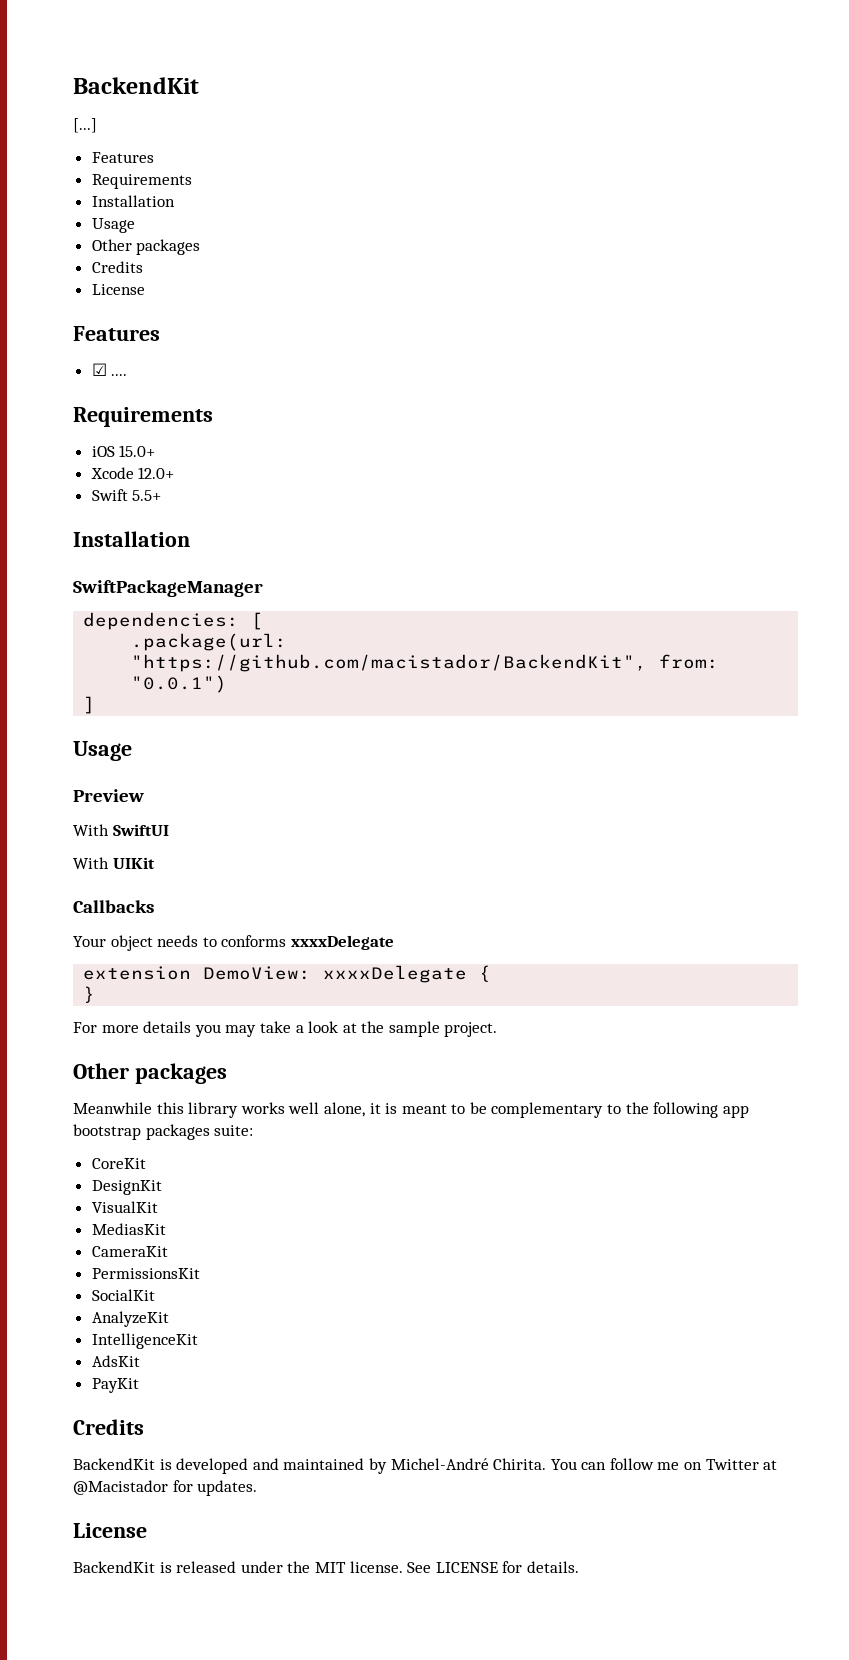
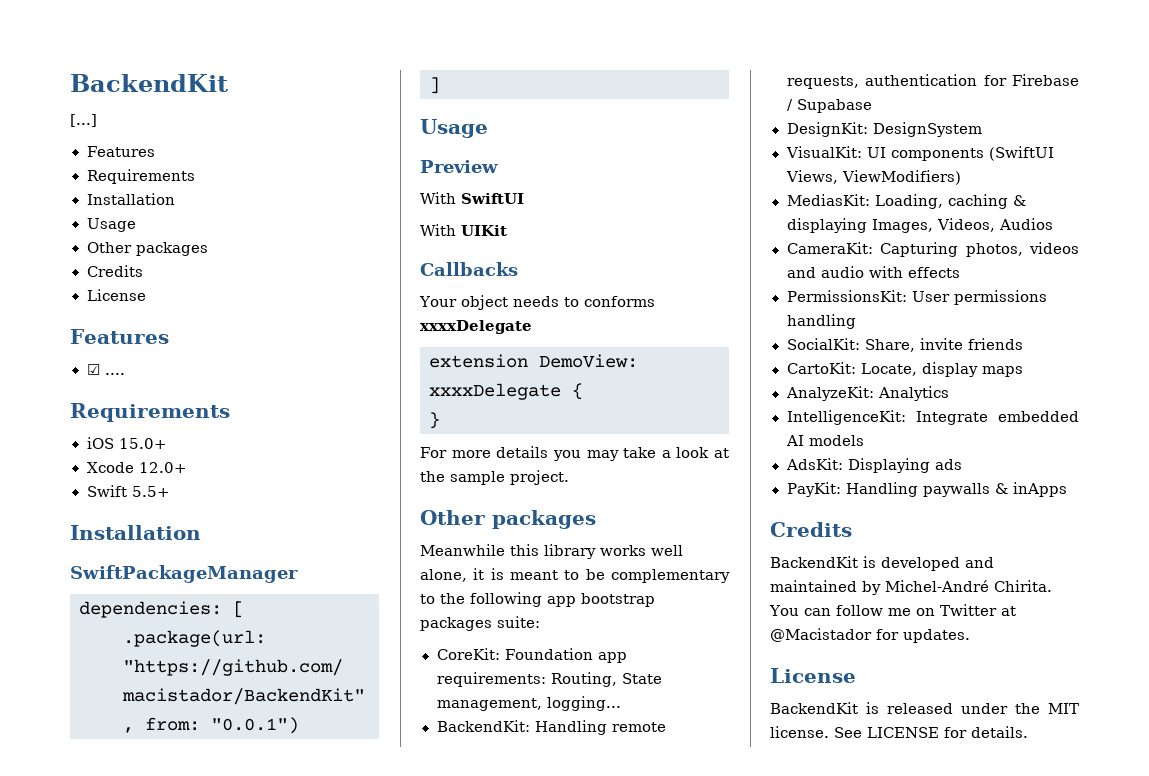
- CoreKit
- DesignKit
- VisualKit
- MediasKit
- CameraKit
- PermissionsKit
- SocialKit
- AnalyzeKit
- IntelligenceKit
- AdsKit
- PayKit
+ CoreKit: Foundation app requirements: Routing, State management, logging...
+ BackendKit: Handling remote requests, authentication for Firebase / Supabase
+ DesignKit: DesignSystem
+ VisualKit: UI components (SwiftUI Views, ViewModifiers)
+ MediasKit: Loading, caching & displaying Images, Videos, Audios
+ CameraKit: Capturing photos, videos and audio with effects
+ PermissionsKit: User permissions handling
+ SocialKit: Share, invite friends
+ CartoKit: Locate, display maps
+ AnalyzeKit: Analytics
+ IntelligenceKit: Integrate embedded AI models
+ AdsKit: Displaying ads
+ PayKit: Handling paywalls & inApps

